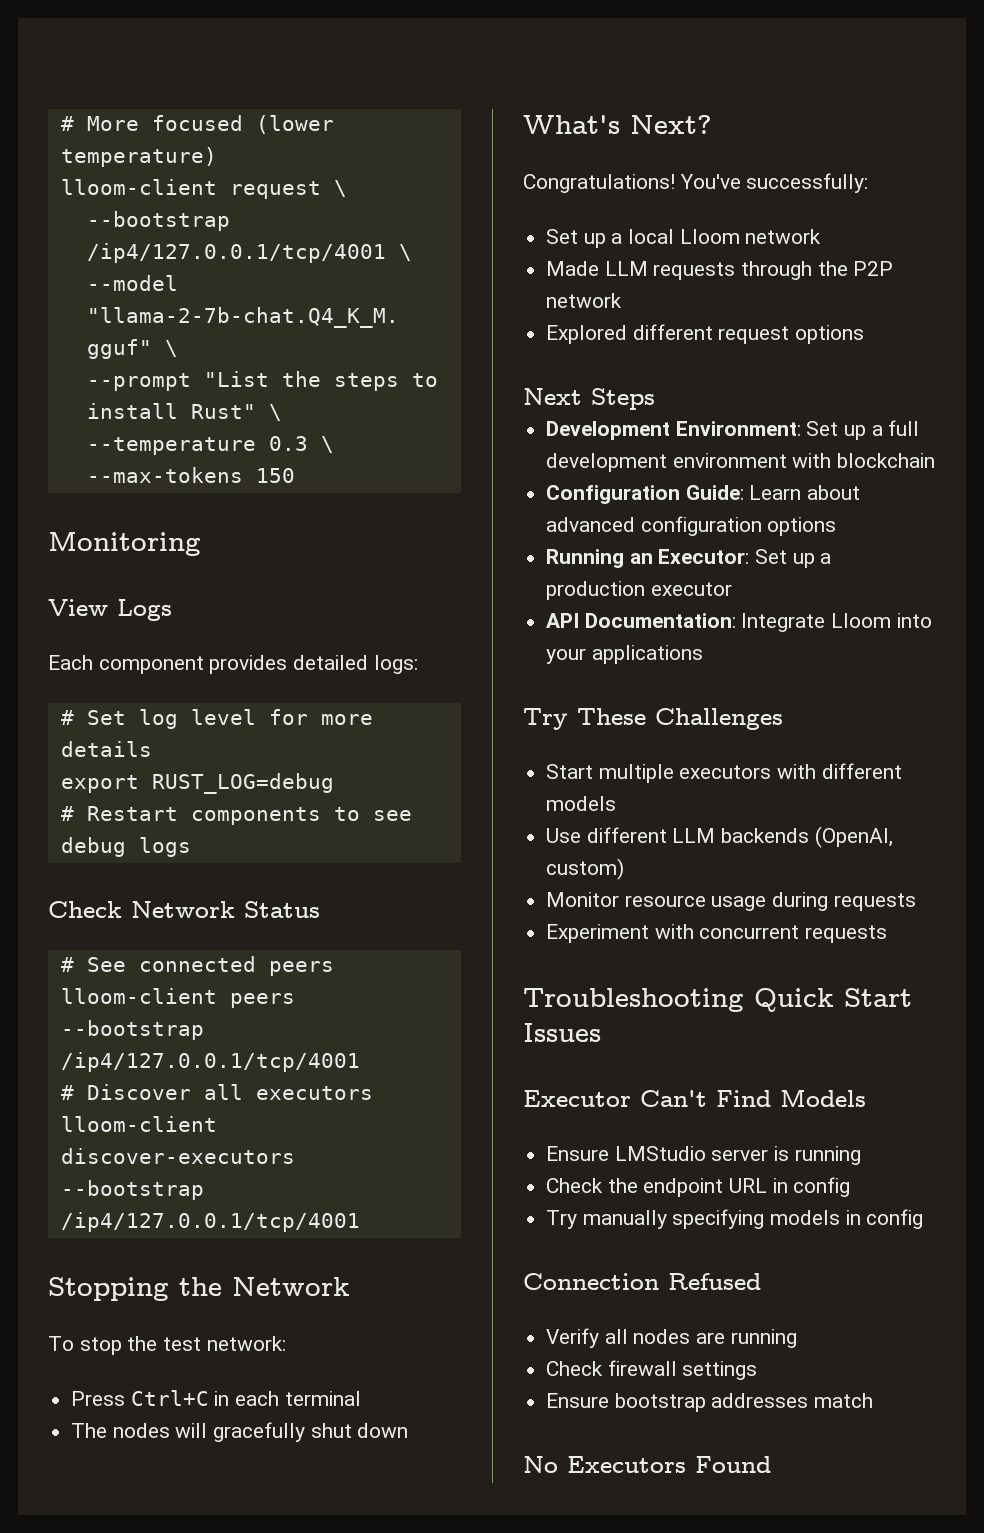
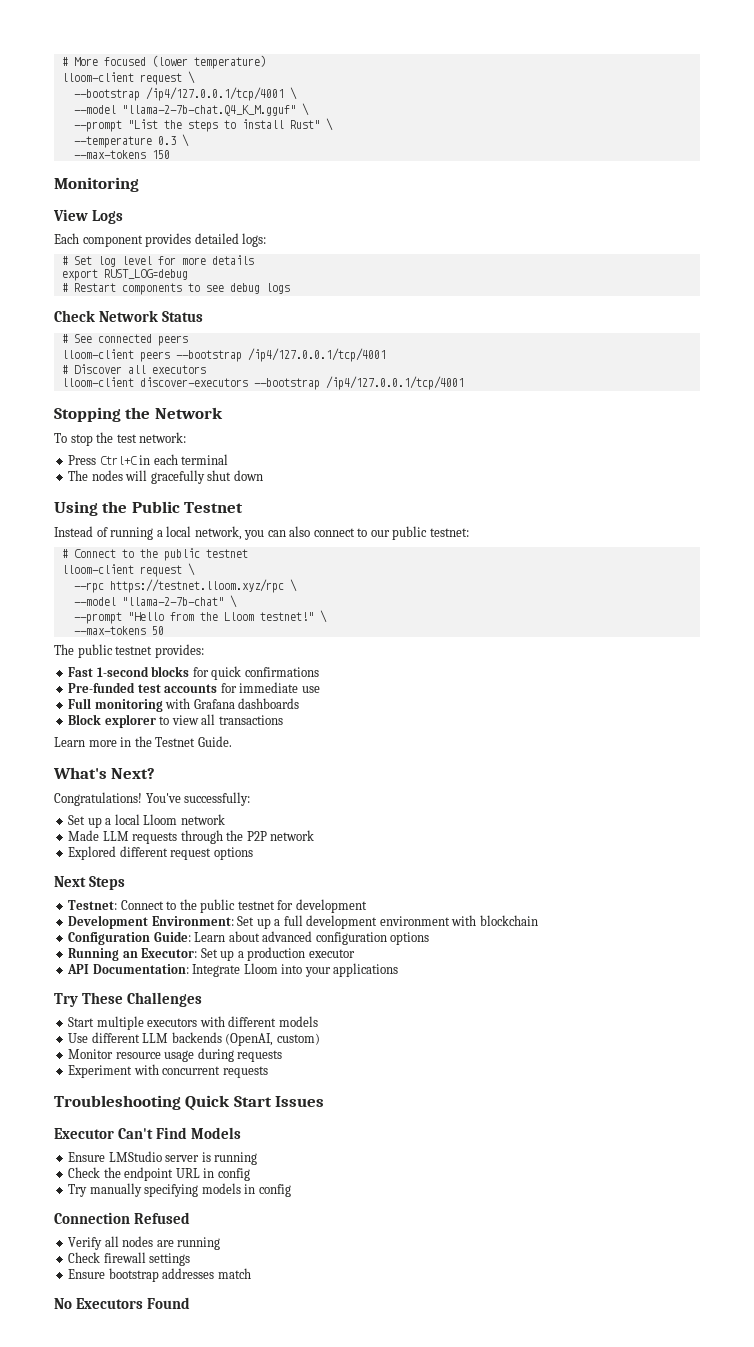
+ Using the Public Testnet
+ Instead of running a local network, you can also connect to our public testnet:
+ # Connect to the public testnet
+ lloom-client request \
+ --rpc https://testnet.lloom.xyz/rpc \
+ --model "llama-2-7b-chat" \
+ --prompt "Hello from the Lloom testnet!" \
+ --max-tokens 50
+ The public testnet provides:
+ Fast 1-second blocks for quick confirmations
+ Pre-funded test accounts for immediate use
+ Full monitoring with Grafana dashboards
+ Block explorer to view all transactions
+ Learn more in the Testnet Guide.
+ Testnet: Connect to the public testnet for development

